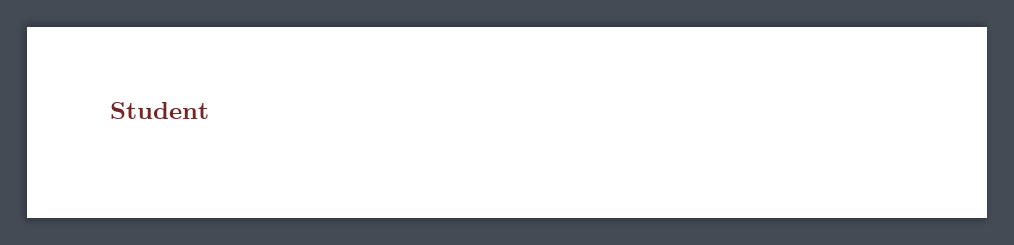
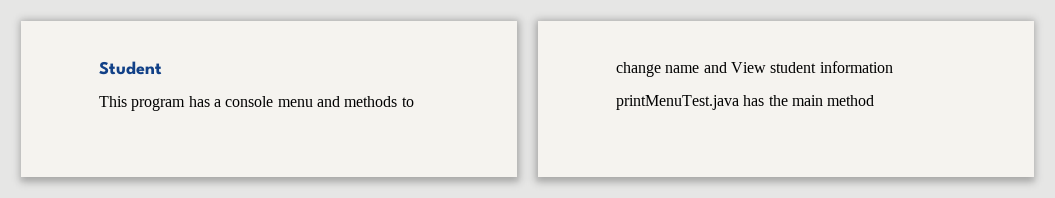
+ This program has a console menu and methods to change name and View student information
+ printMenuTest.java has the main method

